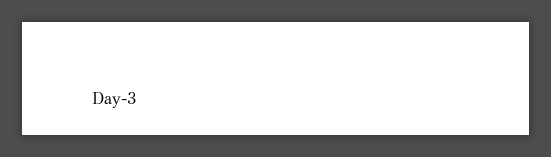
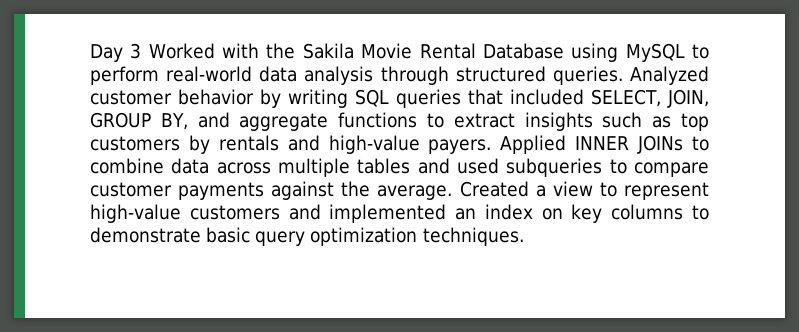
- Day-3
+ Day 3 Worked with the Sakila Movie Rental Database using MySQL to perform real-world data analysis through structured queries. Analyzed customer behavior by writing SQL queries that included SELECT, JOIN, GROUP BY, and aggregate functions to extract insights such as top customers by rentals and high-value payers. Applied INNER JOINs to combine data across multiple tables and used subqueries to compare customer payments against the average. Created a view to represent high-value customers and implemented an index on key columns to demonstrate basic query optimization techniques.

